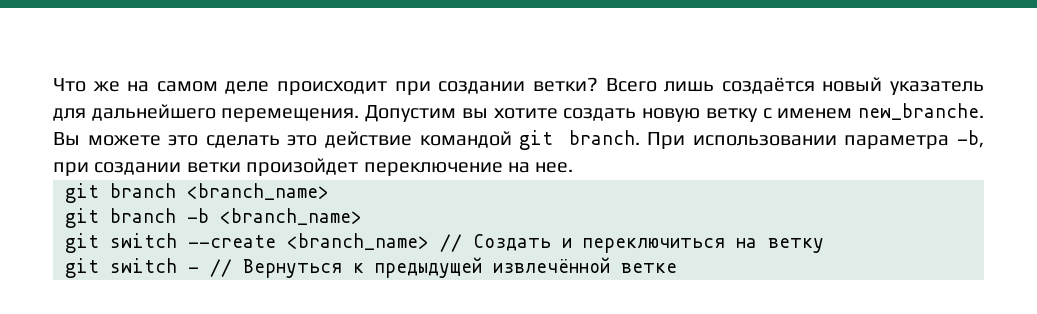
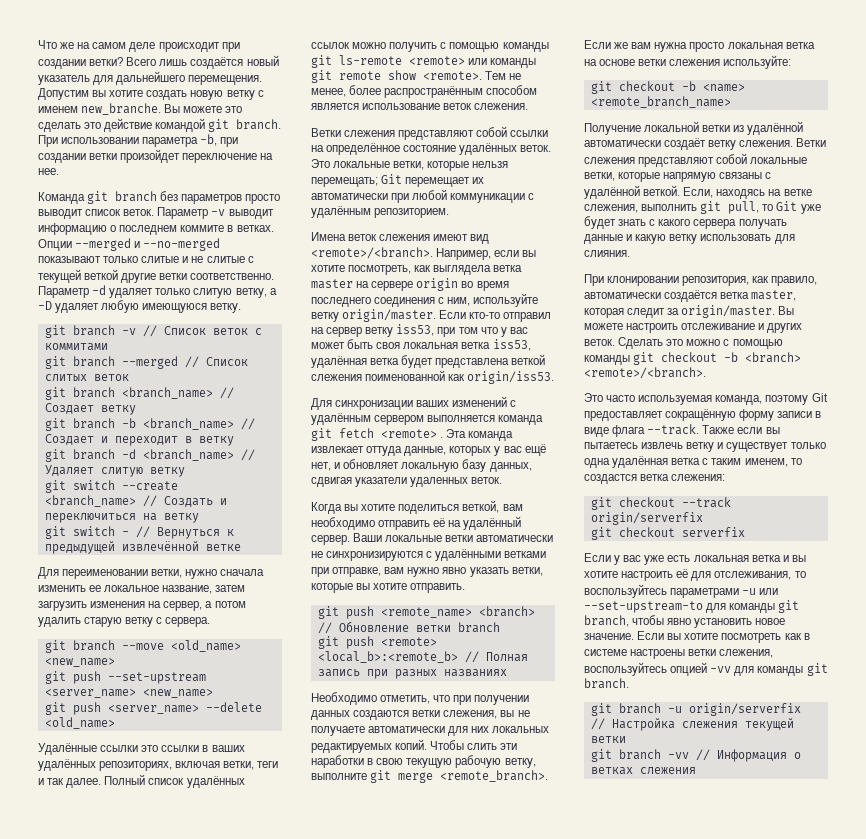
+ Команда git branch без параметров просто выводит список веток. Параметр -v выводит информацию о последнем коммите в ветках. Опции --merged и --no-merged показывают только слитые и не слитые с текущей веткой другие ветки соответственно. Параметр -d удаляет только слитую ветку, а -D удаляет любую имеющуюся ветку.
+ git branch -v // Список веток с коммитами
+ git branch --merged // Список слитых веток
- git branch <branch_name>
+ git branch <branch_name> // Создает ветку
- git branch -b <branch_name>
+ git branch -b <branch_name> // Создает и переходит в ветку
+ git branch -d <branch_name> // Удаляет слитую ветку
+ Для переименовании ветки, нужно сначала изменить ее локальное название, затем загрузить изменения на сервер, а потом удалить старую ветку с сервера.
+ git branch --move <old_name> <new_name>
+ git push --set-upstream <server_name> <new_name>
+ git push <server_name> --delete <old_name>
+ Удалённые ссылки это ссылки в ваших удалённых репозиториях, включая ветки, теги и так далее. Полный список удалённых ссылок можно получить с помощью команды git ls-remote <remote> или команды git remote show <remote>. Тем не менее, более распространённым способом является использование веток слежения.
+ Ветки слежения представляют собой ссылки на определённое состояние удалённых веток. Это локальные ветки, которые нельзя перемещать; Git перемещает их автоматически при любой коммуникации с удалённым репозиторием.
+ Имена веток слежения имеют вид <remote>/<branch>. Например, если вы хотите посмотреть, как выглядела ветка master на сервере origin во время последнего соединения с ним, используйте ветку origin/master. Если кто-то отправил на сервер ветку iss53, при том что у вас может быть своя локальная ветка iss53, удалённая ветка будет представлена веткой слежения поименованной как origin/iss53.
+ Для синхронизации ваших изменений с удалённым сервером выполняется команда git fetch <remote> . Эта команда извлекает оттуда данные, которых у вас ещё нет, и обновляет локальную базу данных, сдвигая указатели удаленных веток.
+ Когда вы хотите поделиться веткой, вам необходимо отправить её на удалённый сервер. Ваши локальные ветки автоматически не синхронизируются с удалёнными ветками при отправке, вам нужно явно указать ветки, которые вы хотите отправить.
+ git push <remote_name> <branch> // Обновление ветки branch
+ git push <remote> <local_b>:<remote_b> // Полная запись при разных названиях
+ Необходимо отметить, что при получении данных создаются ветки слежения, вы не получаете автоматически для них локальных редактируемых копий. Чтобы слить эти наработки в свою текущую рабочую ветку, выполните git merge <remote_branch>. Если же вам нужна просто локальная ветка на основе ветки слежения используйте:
+ git checkout -b <name> <remote_branch_name>
+ Получение локальной ветки из удалённой автоматически создаёт ветку слежения. Ветки слежения представляют собой локальные ветки, которые напрямую связаны с удалённой веткой. Если, находясь на ветке слежения, выполнить git pull, то Git уже будет знать с какого сервера получать данные и какую ветку использовать для слияния.
+ При клонировании репозитория, как правило, автоматически создаётся ветка master, которая следит за origin/master. Вы можете настроить отслеживание и других веток. Cделать это можно с помощью команды git checkout -b <branch> <remote>/<branch>.
+ Это часто используемая команда, поэтому Git предоставляет сокращённую форму записи в виде флага --track. Также если вы пытаетесь извлечь ветку и существует только одна удалённая ветка с таким именем, то создастся ветка слежения:
+ git checkout --track origin/serverfix
+ git checkout serverfix
+ Если у вас уже есть локальная ветка и вы хотите настроить её для отслеживания, то воспользуйтесь параметрами -u или --set-upstream-to для команды git branch, чтобы явно установить новое значение. Если вы хотите посмотреть как в системе настроены ветки слежения, воспользуйтесь опцией -vv для команды git branch.
+ git branch -u origin/serverfix // Настройка слежения текущей ветки
+ git branch -vv // Информация о ветках слежения

